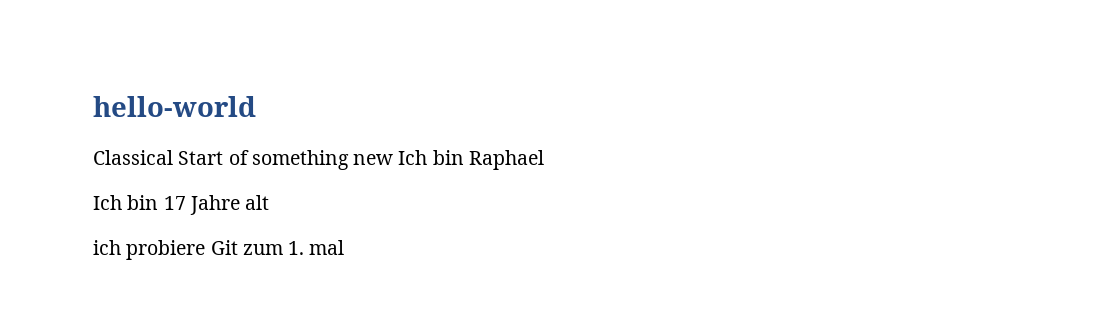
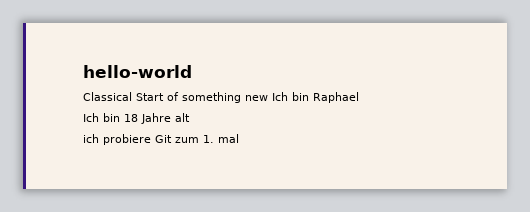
- Ich bin 17 Jahre alt
+ Ich bin 18 Jahre alt

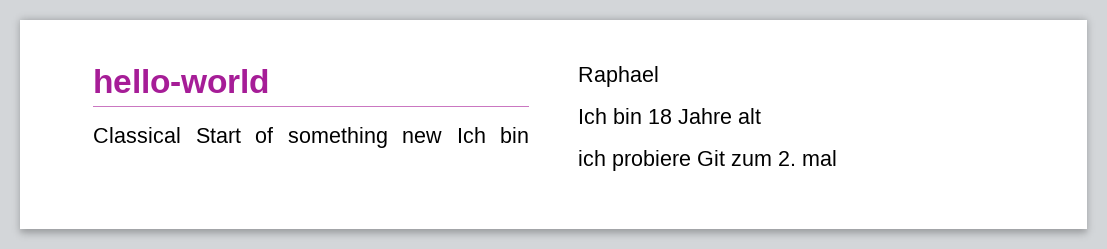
- ich probiere Git zum 1. mal
+ ich probiere Git zum 2. mal

